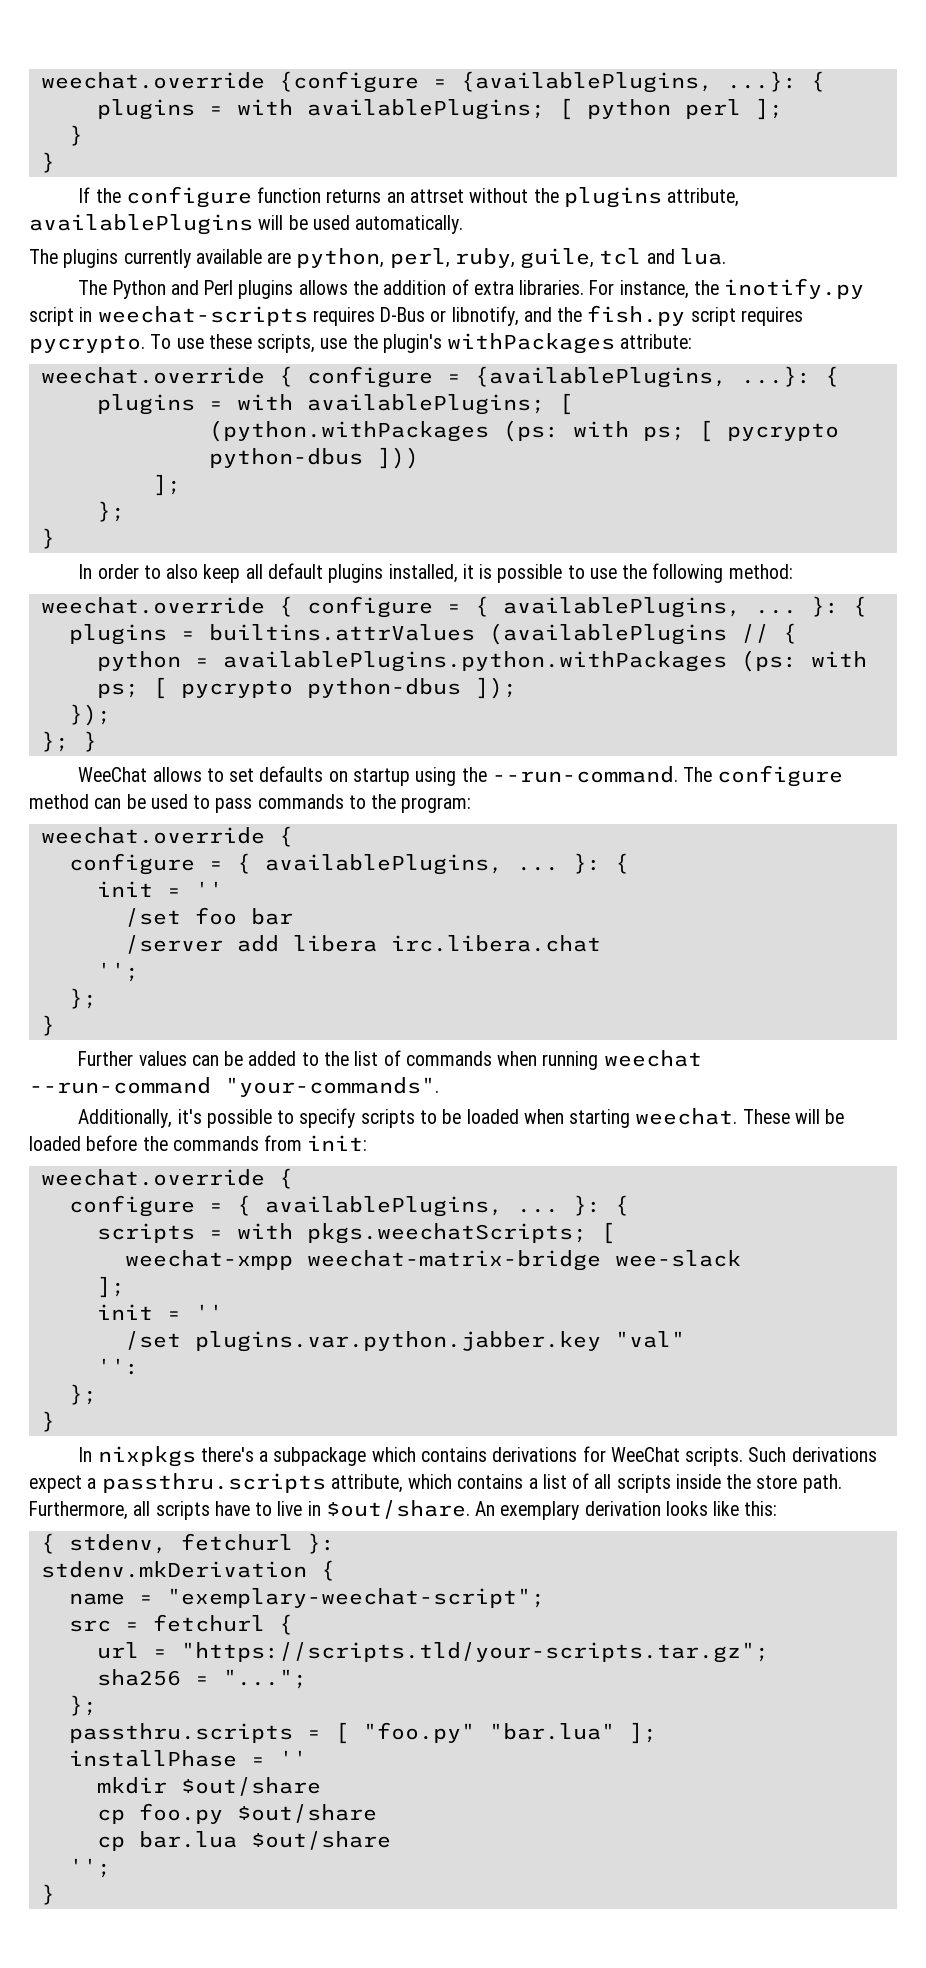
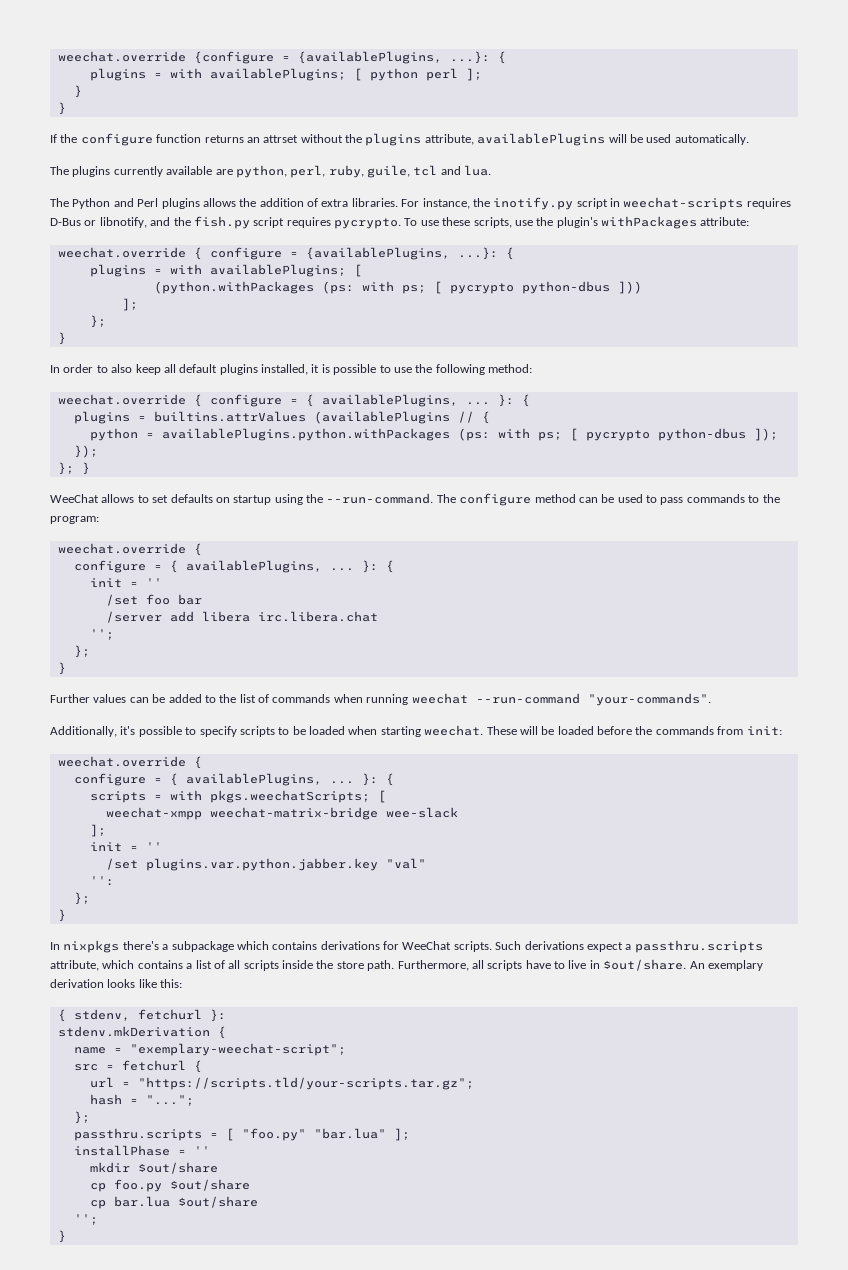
- sha256 = "...";
+ hash = "...";

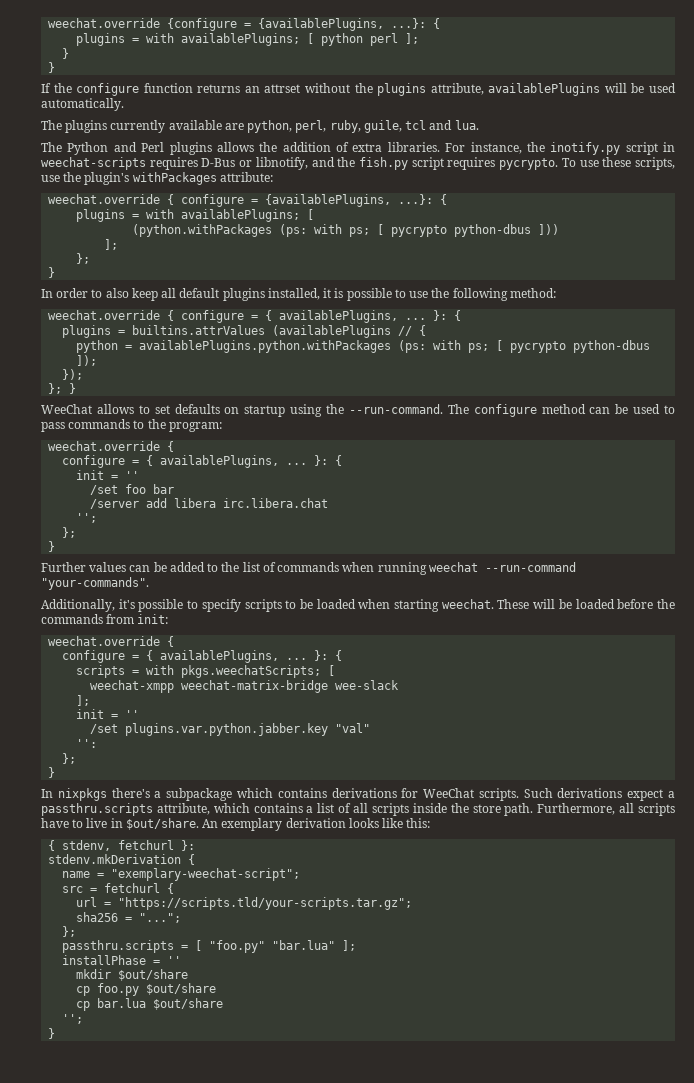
- hash = "...";
+ sha256 = "...";

